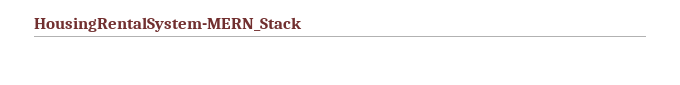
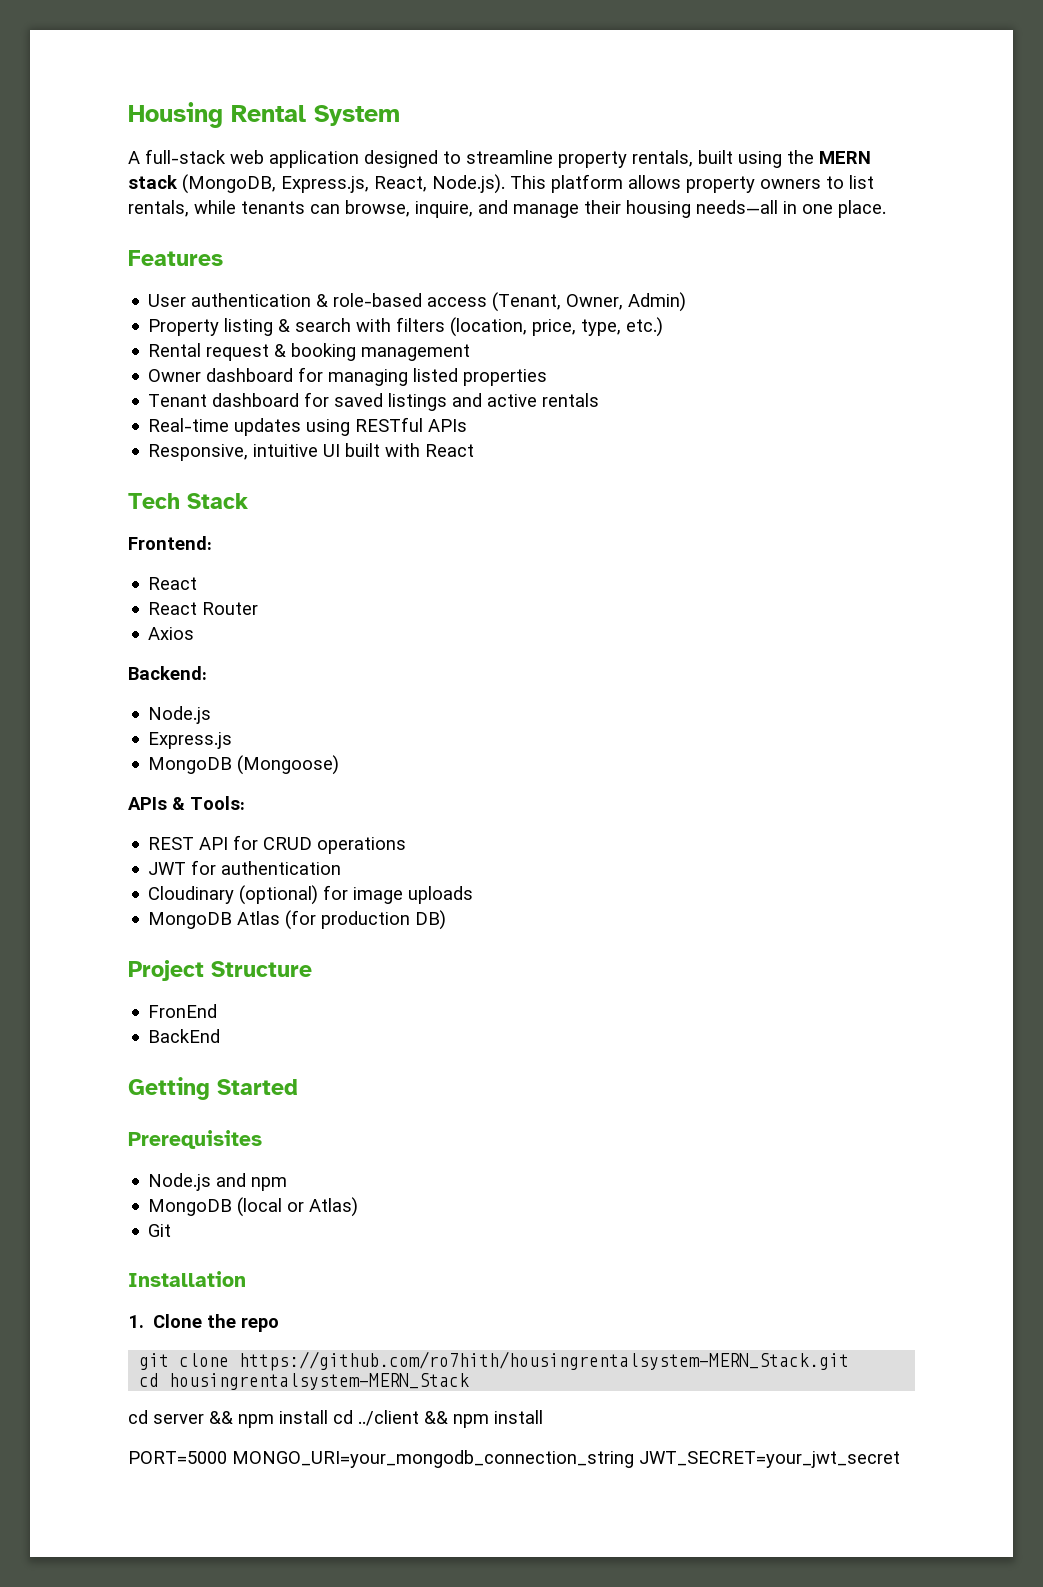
- HousingRentalSystem-MERN_Stack
+ Housing Rental System
+ A full-stack web application designed to streamline property rentals, built using the MERN stack (MongoDB, Express.js, React, Node.js). This platform allows property owners to list rentals, while tenants can browse, inquire, and manage their housing needs—all in one place.
+ Features
+ User authentication & role-based access (Tenant, Owner, Admin)
+ Property listing & search with filters (location, price, type, etc.)
+ Rental request & booking management
+ Owner dashboard for managing listed properties
+ Tenant dashboard for saved listings and active rentals
+ Real-time updates using RESTful APIs
+ Responsive, intuitive UI built with React
+ Tech Stack
+ Frontend:
+ React
+ React Router
+ Axios
+ Backend:
+ Node.js
+ Express.js
+ MongoDB (Mongoose)
+ APIs & Tools:
+ REST API for CRUD operations
+ JWT for authentication
+ Cloudinary (optional) for image uploads
+ MongoDB Atlas (for production DB)
+ Project Structure
+ FronEnd
+ BackEnd
+ Getting Started
+ Prerequisites
+ Node.js and npm
+ MongoDB (local or Atlas)
+ Git
+ Installation
+ 1. Clone the repo
+ git clone https://github.com/ro7hith/housingrentalsystem-MERN_Stack.git
+ cd housingrentalsystem-MERN_Stack
+ cd server && npm install cd ../client && npm install
+ PORT=5000 MONGO_URI=your_mongodb_connection_string JWT_SECRET=your_jwt_secret

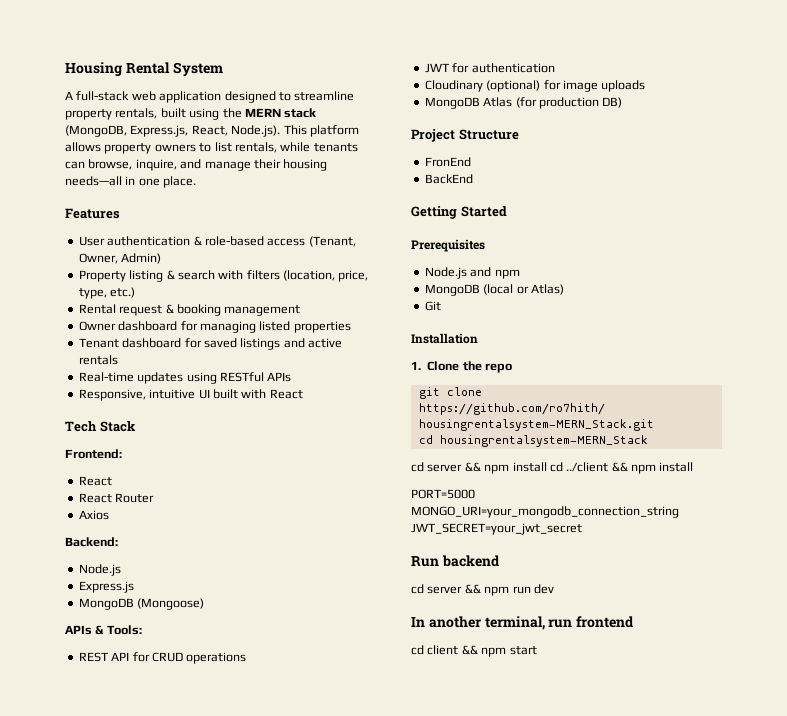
+ Run backend
+ cd server && npm run dev
+ In another terminal, run frontend
+ cd client && npm start

